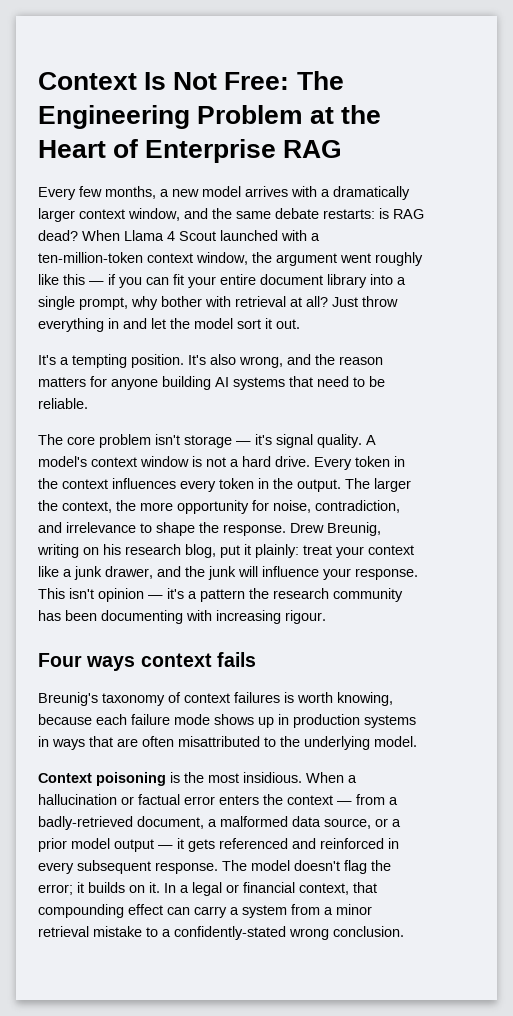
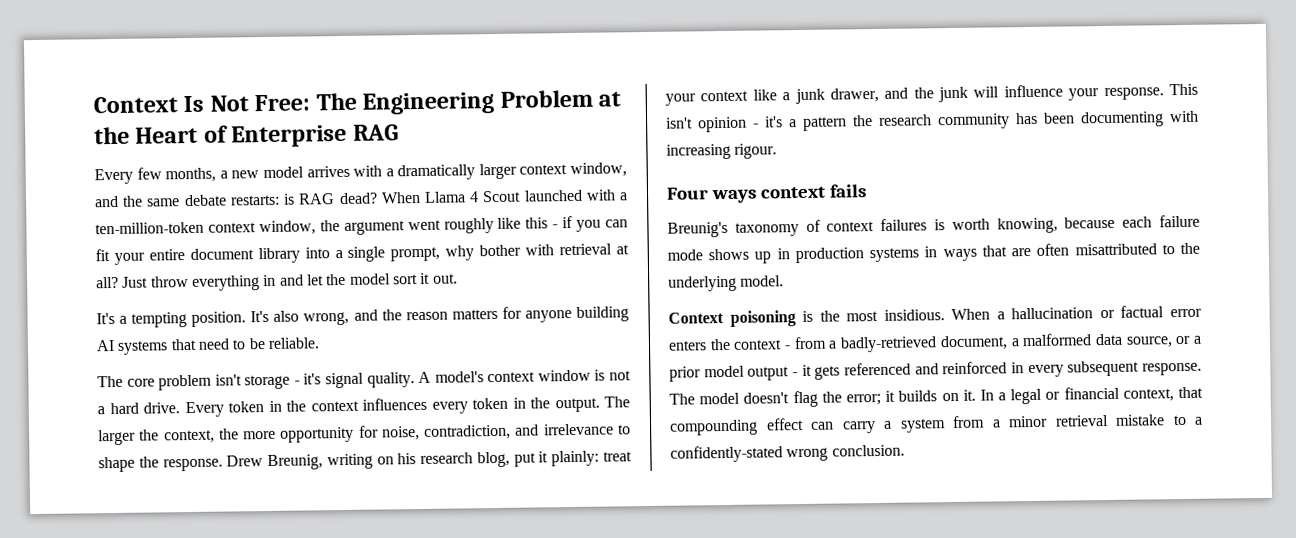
- When Llama 4 Scout launched with a ten-million-token context window, the argument went roughly like this — if you can fit your entire document library into a single prompt, why bother with retrieval at all?
+ When Llama 4 Scout launched with a ten-million-token context window, the argument went roughly like this - if you can fit your entire document library into a single prompt, why bother with retrieval at all?
- The core problem isn't storage — it's signal quality.
+ The core problem isn't storage - it's signal quality.
- This isn't opinion — it's a pattern the research community has been documenting with increasing rigour.
+ This isn't opinion - it's a pattern the research community has been documenting with increasing rigour.
- When a hallucination or factual error enters the context — from a badly-retrieved document, a malformed data source, or a prior model output — it gets referenced and reinforced in every subsequent response.
+ When a hallucination or factual error enters the context - from a badly-retrieved document, a malformed data source, or a prior model output - it gets referenced and reinforced in every subsequent response.

